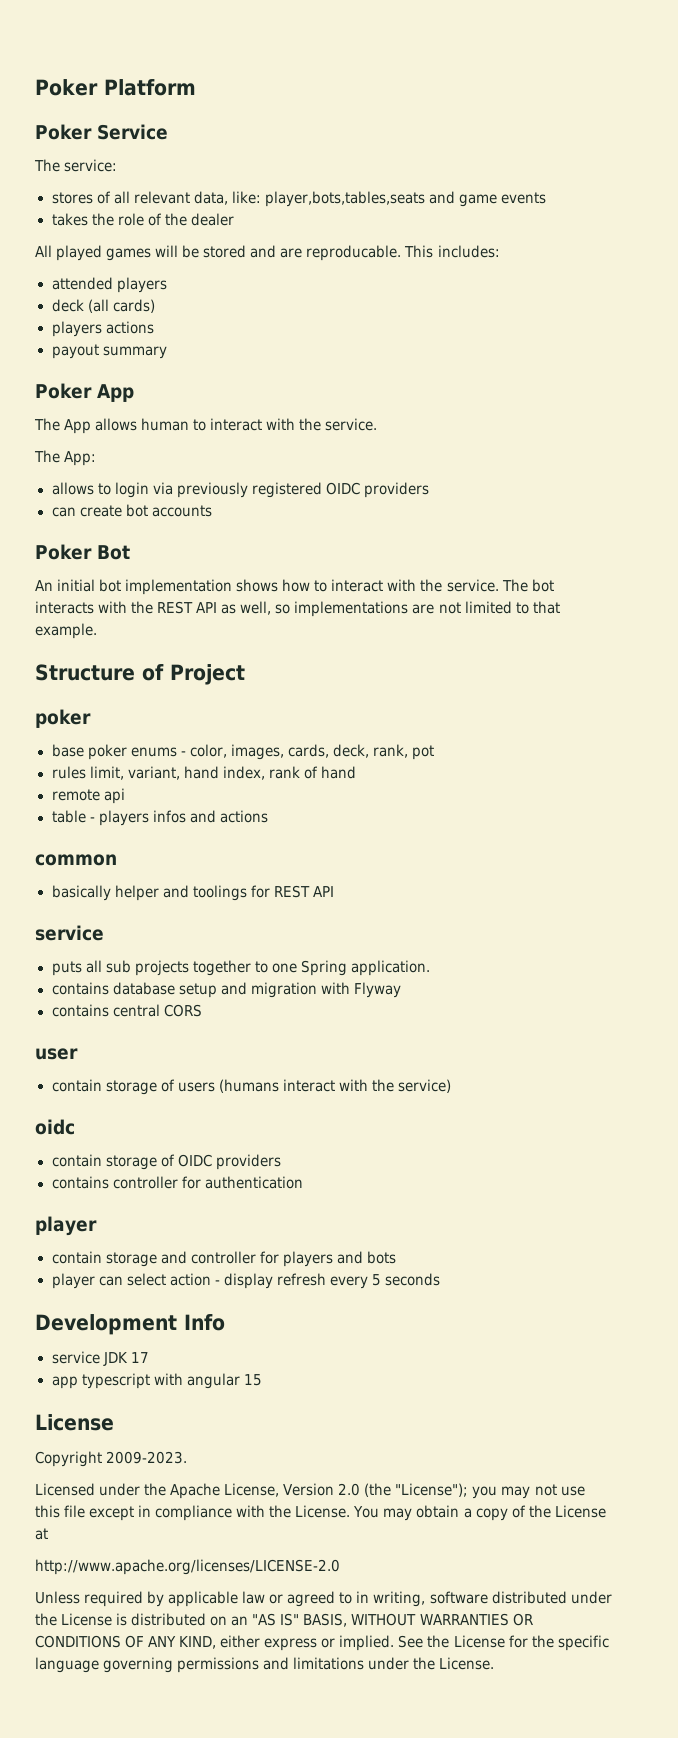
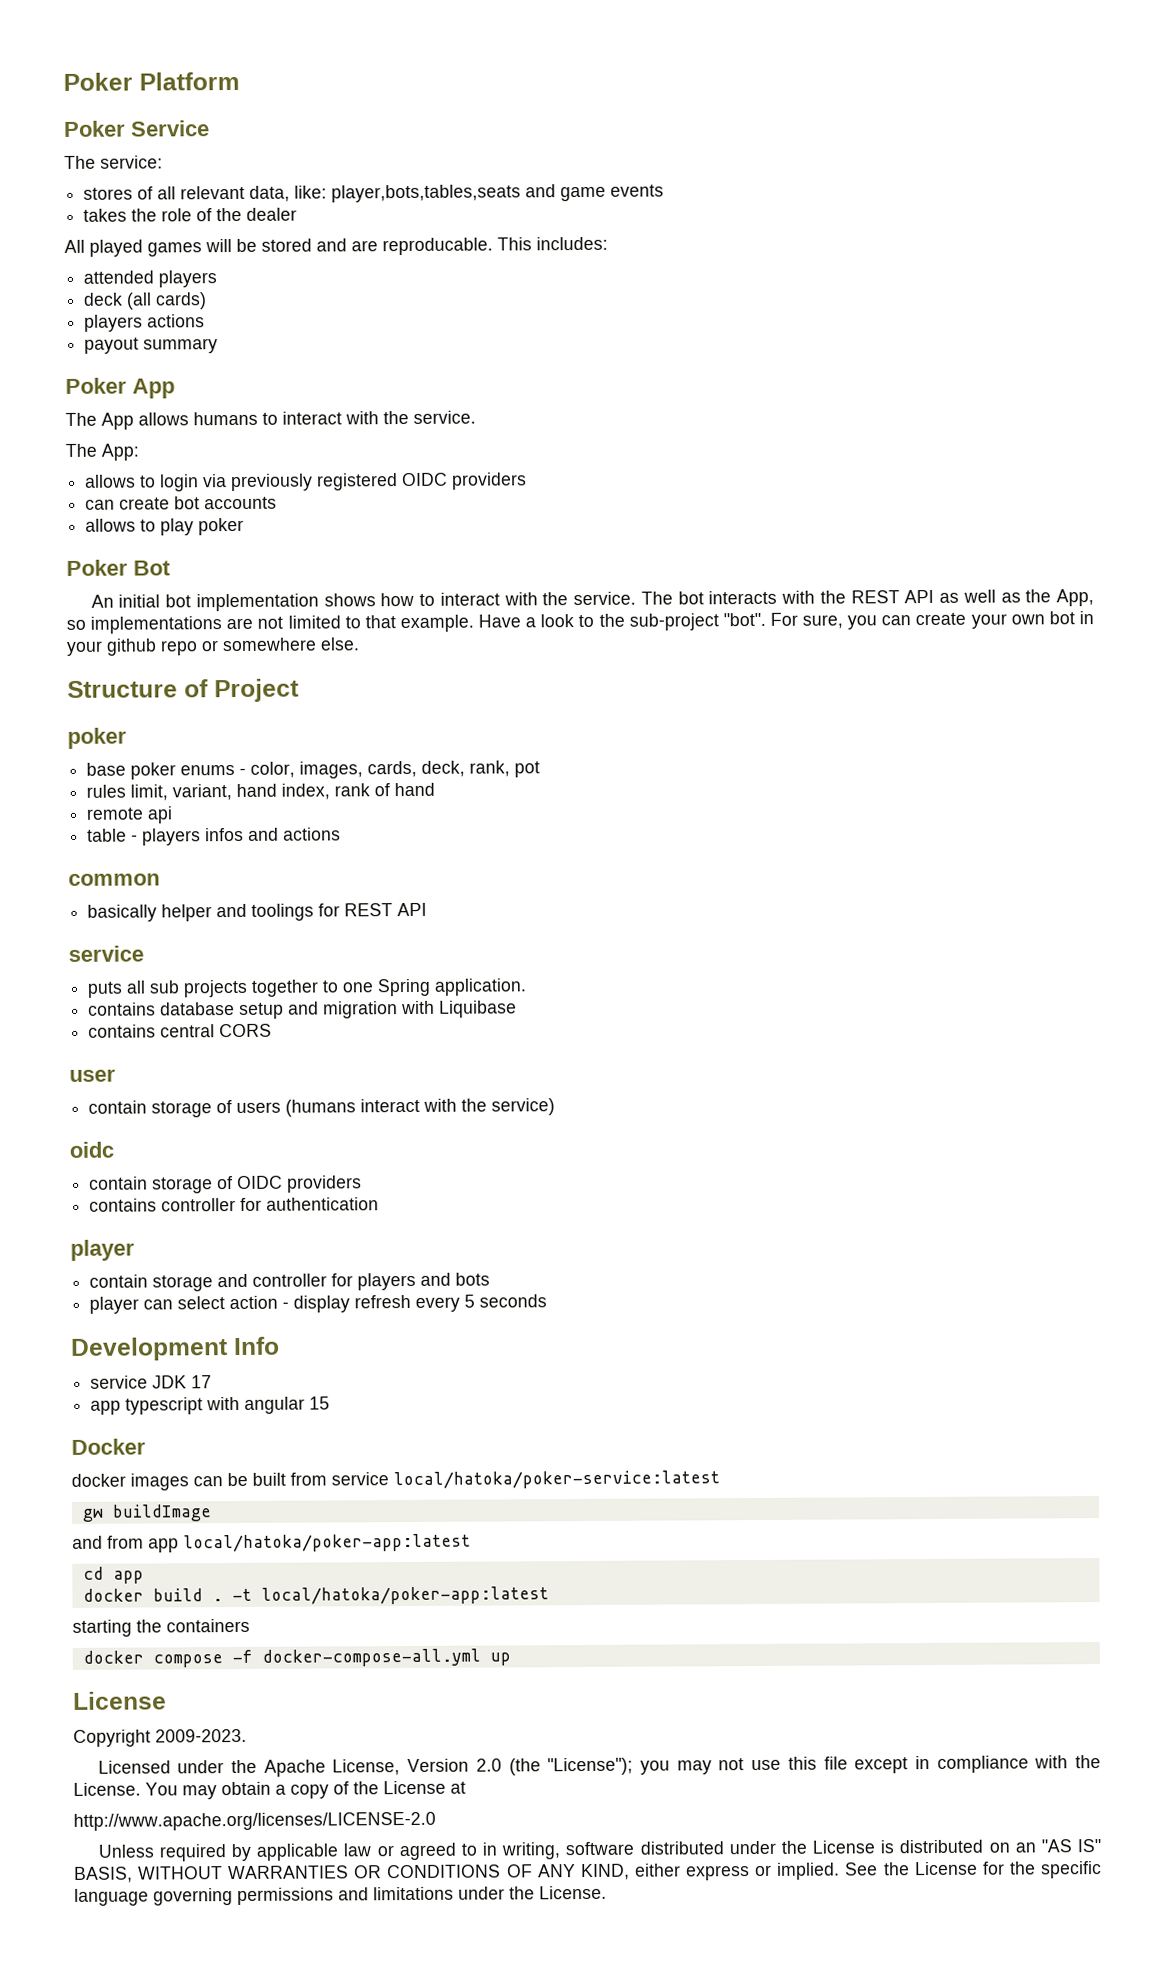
- The App allows human to interact with the service.
+ The App allows humans to interact with the service.
+ allows to play poker
- The bot interacts with the REST API as well, so implementations are not limited to that example.
+ The bot interacts with the REST API as well as the App, so implementations are not limited to that example. Have a look to the sub-project "bot". For sure, you can create your own bot in your github repo or somewhere else.
- contains database setup and migration with Flyway
+ contains database setup and migration with Liquibase
+ Docker
+ docker images can be built from service local/hatoka/poker-service:latest
+ gw buildImage
+ and from app local/hatoka/poker-app:latest
+ cd app
+ docker build . -t local/hatoka/poker-app:latest
+ starting the containers
+ docker compose -f docker-compose-all.yml up

